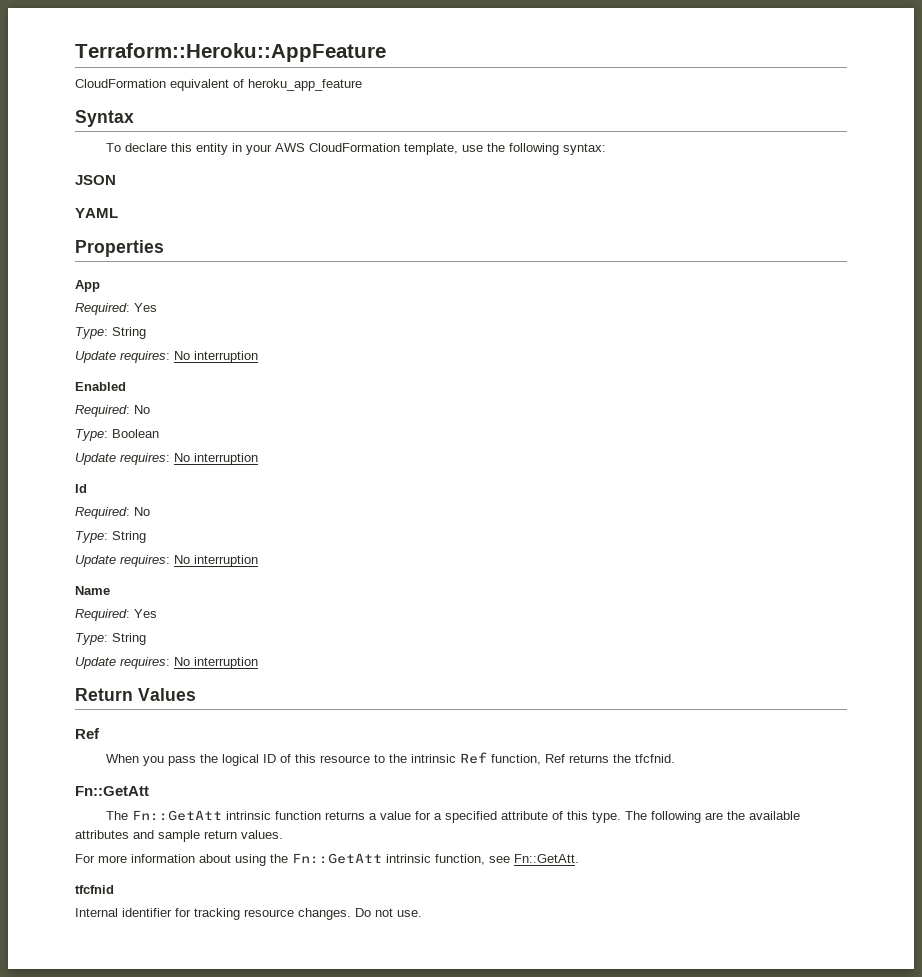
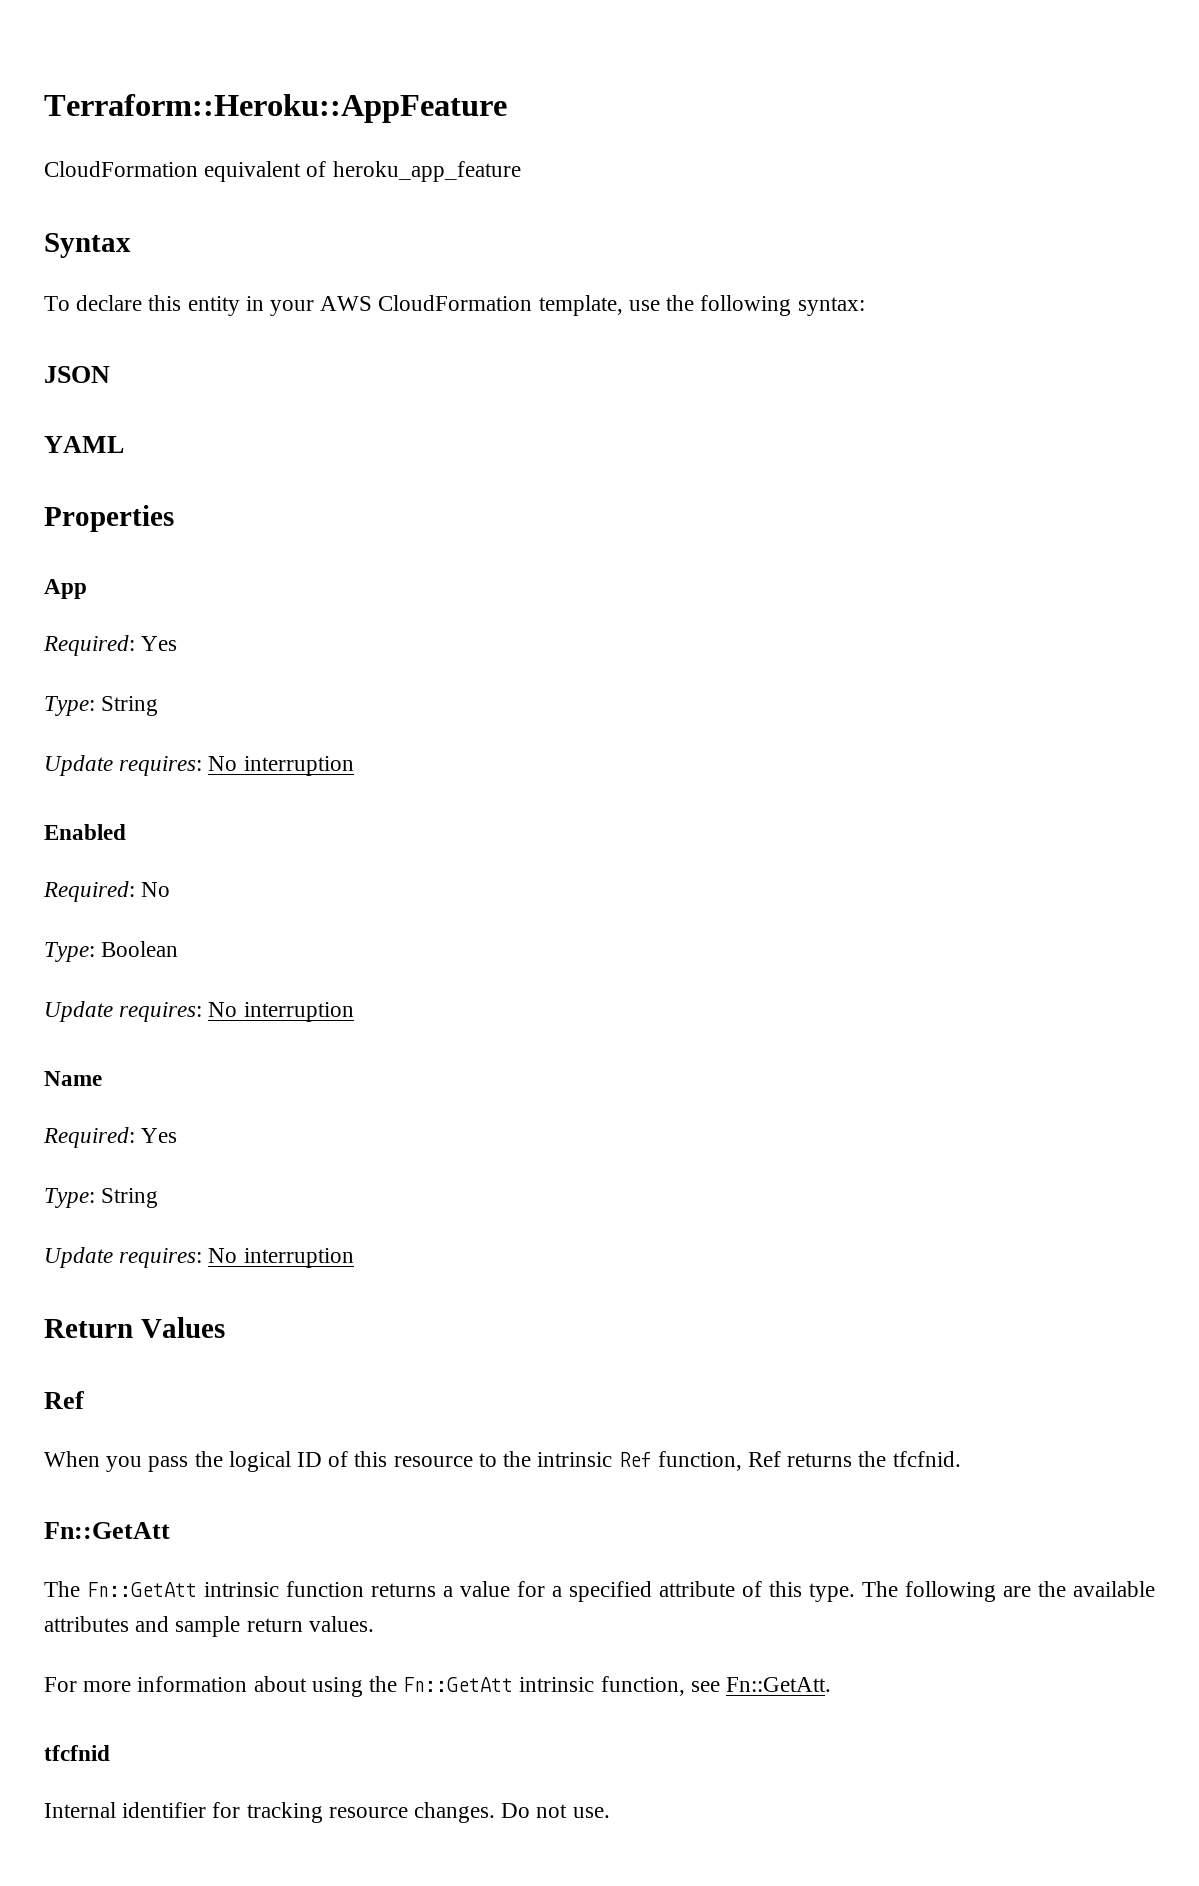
- Id
- Required: No
- Type: String
- Update requires: No interruption

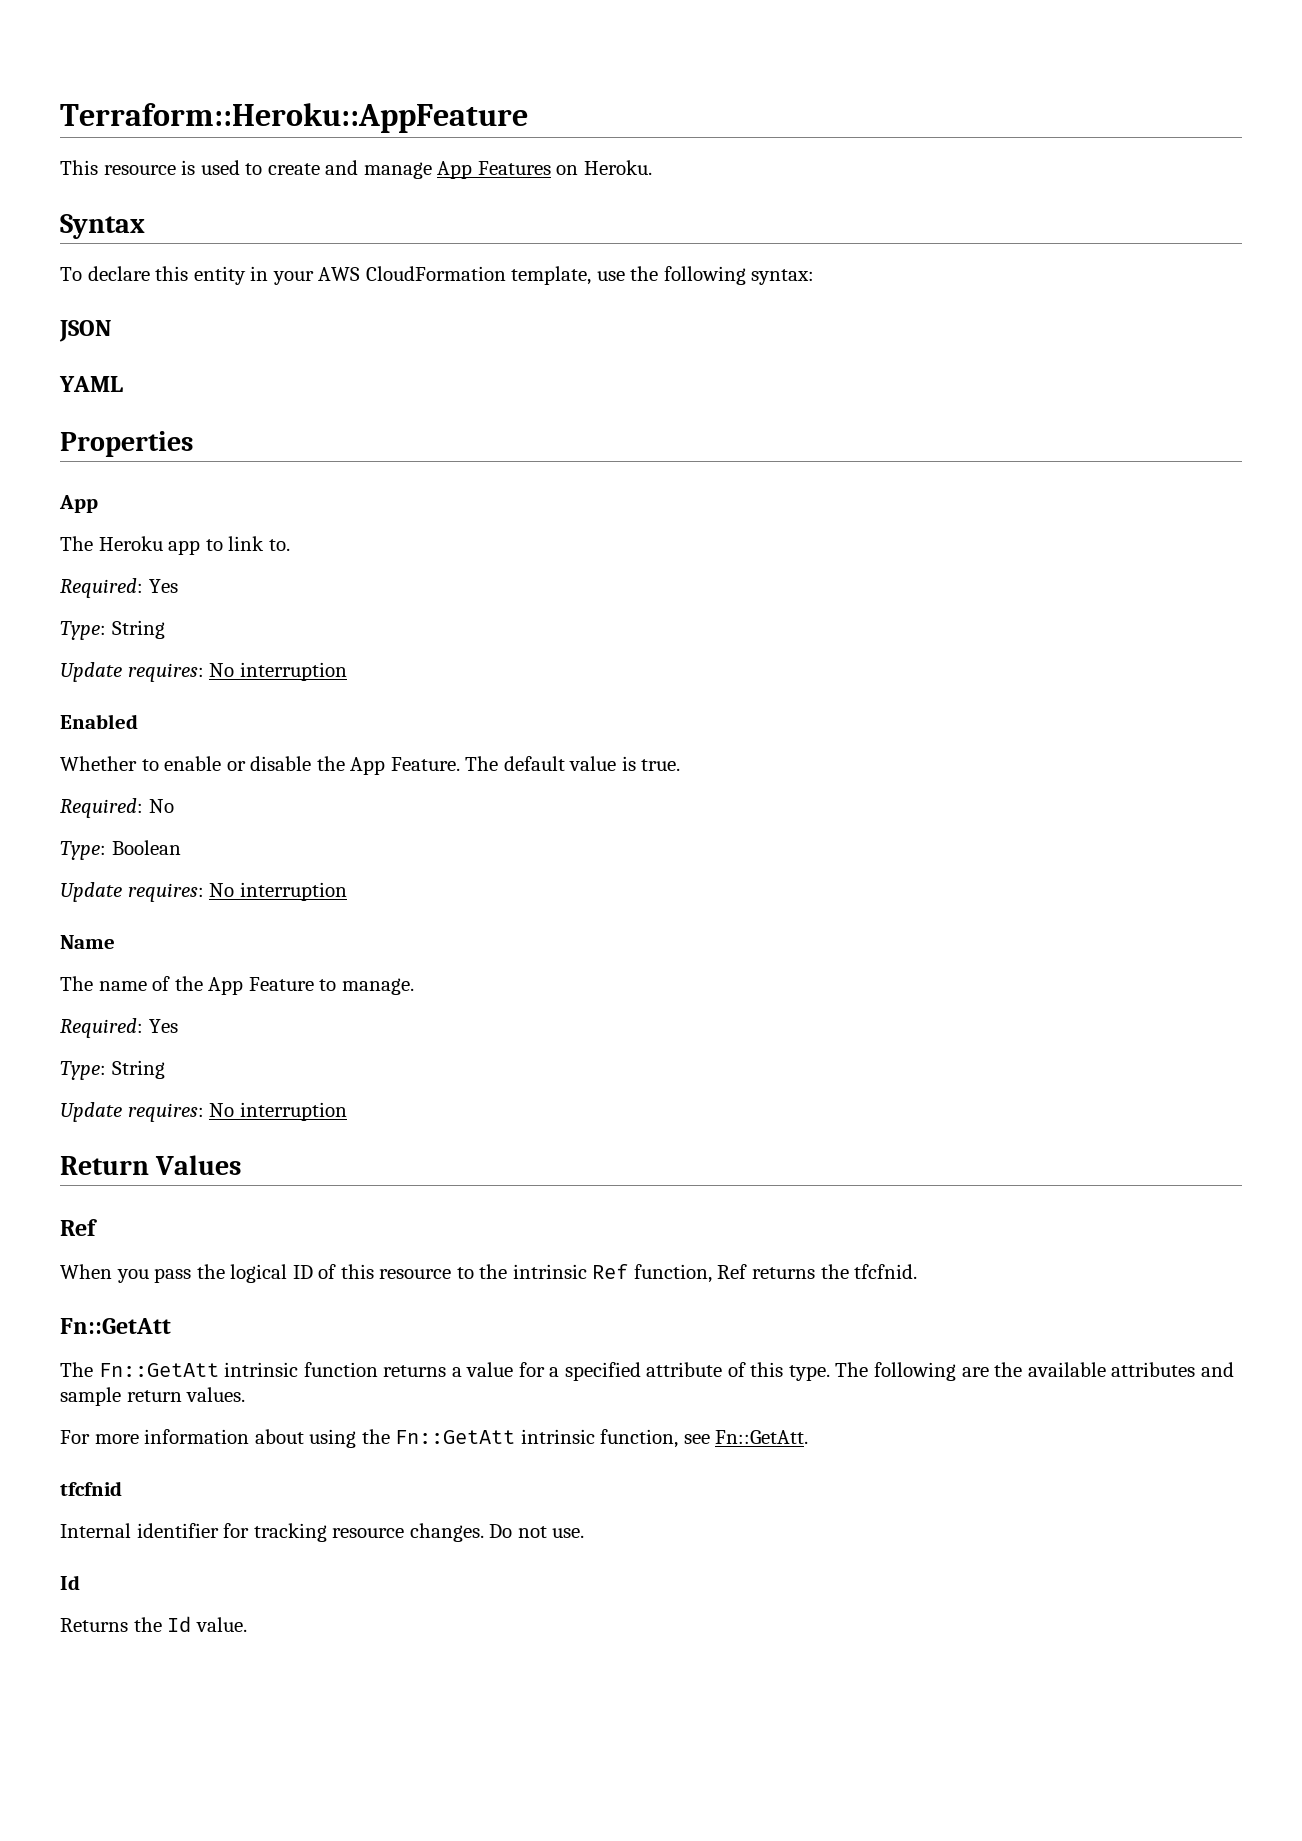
- CloudFormation equivalent of heroku_app_feature
+ This resource is used to create and manage App Features on Heroku.
+ The Heroku app to link to.
+ Whether to enable or disable the App Feature. The default value is true.
+ The name of the App Feature to manage.
  Do not use.
+ Id
+ Returns the Id value.

